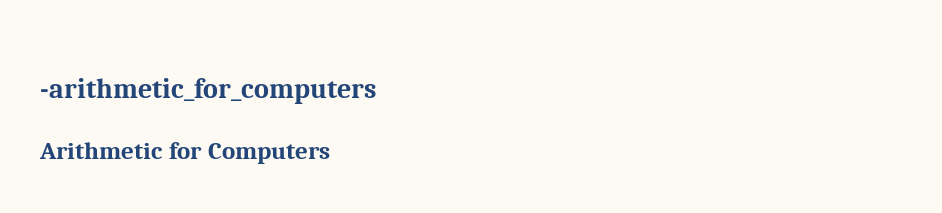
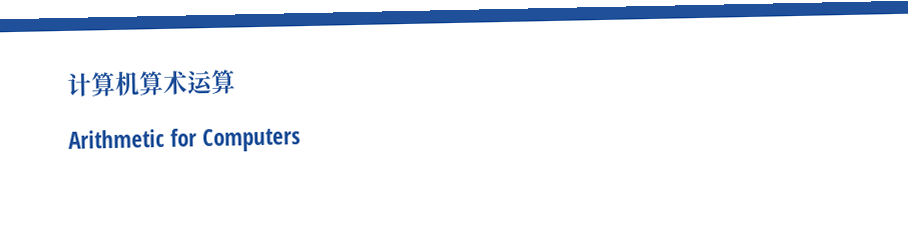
- -arithmetic_for_computers
+ 计算机算术运算

